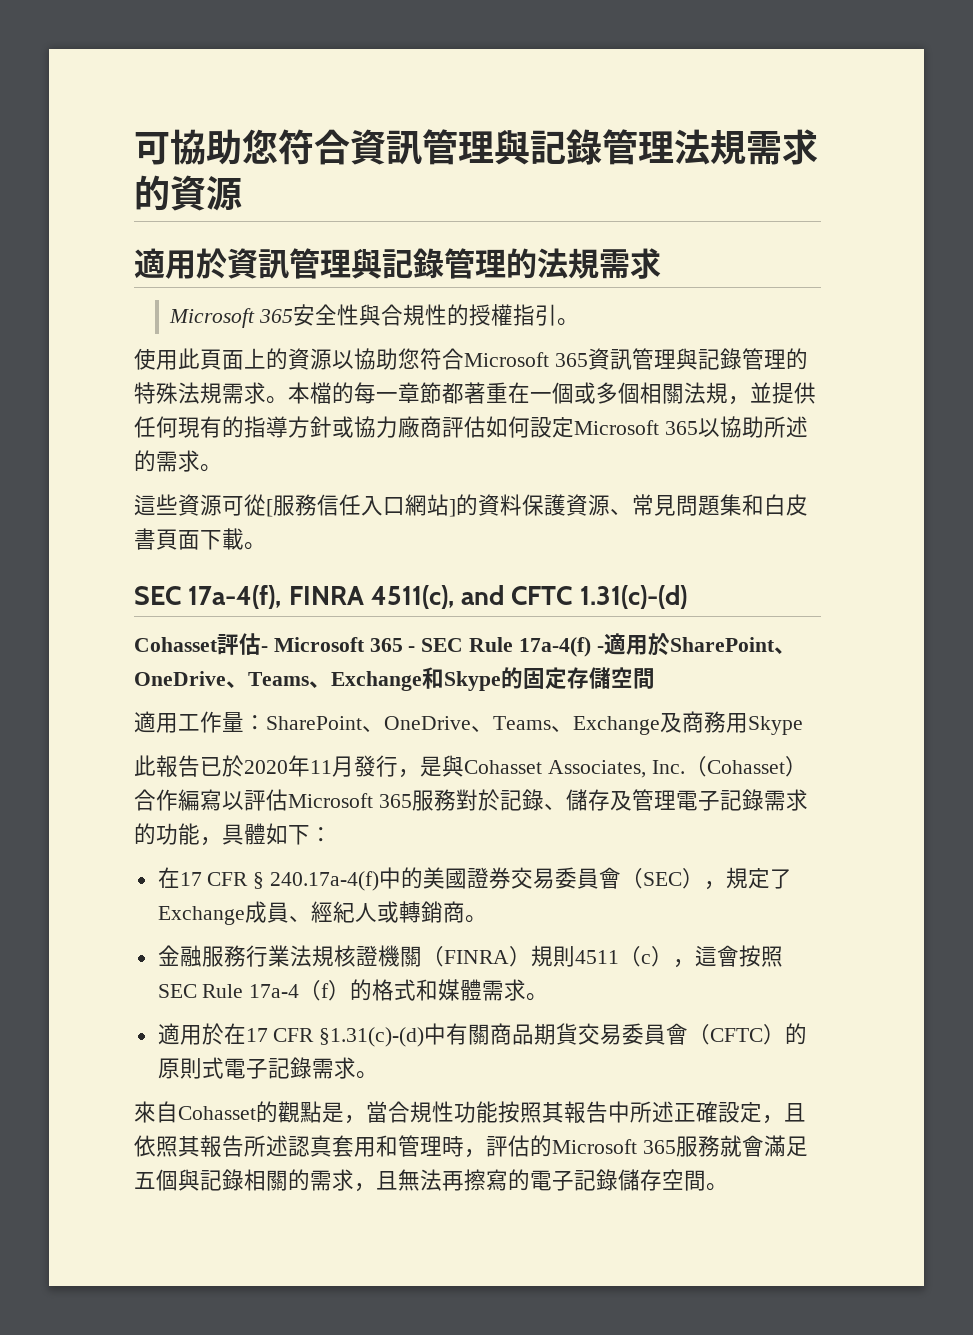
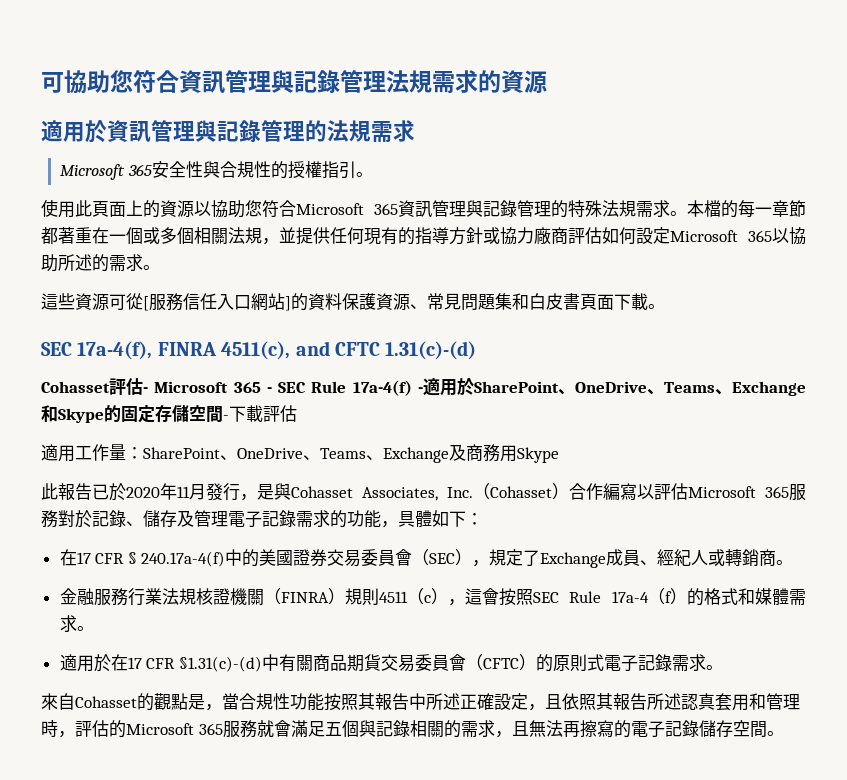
- Cohasset評估- Microsoft 365 - SEC Rule 17a-4(f) -適用於SharePoint、OneDrive、Teams、Exchange和Skype的固定存儲空間
+ Cohasset評估- Microsoft 365 - SEC Rule 17a-4(f) -適用於SharePoint、OneDrive、Teams、Exchange和Skype的固定存儲空間-下載評估

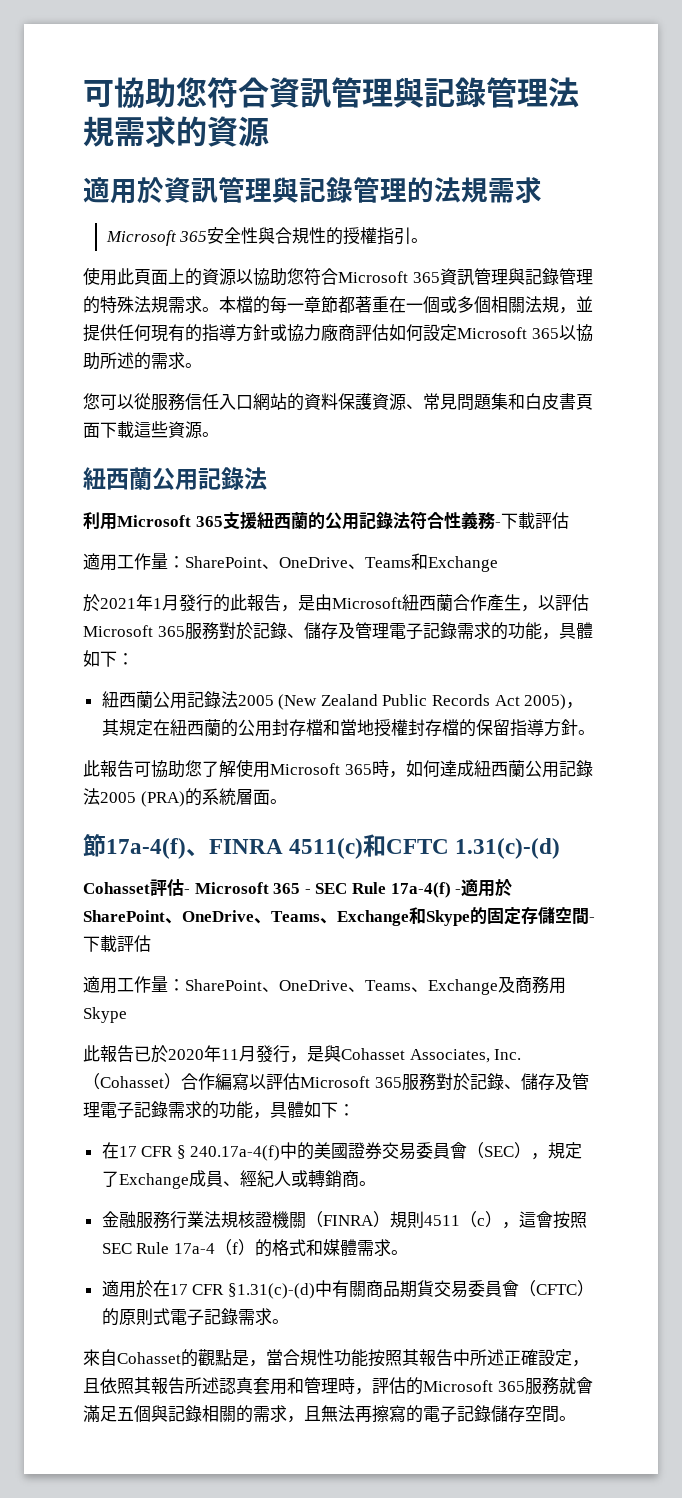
- 這些資源可從[服務信任入口網站]的資料保護資源、常見問題集和白皮書頁面下載。
- SEC 17a-4(f), FINRA 4511(c), and CFTC 1.31(c)-(d)
+ 您可以從服務信任入口網站的資料保護資源、常見問題集和白皮書頁面下載這些資源。
+ 紐西蘭公用記錄法
+ 利用Microsoft 365支援紐西蘭的公用記錄法符合性義務-下載評估
+ 適用工作量：SharePoint、OneDrive、Teams和Exchange
+ 於2021年1月發行的此報告，是由Microsoft紐西蘭合作產生，以評估Microsoft 365服務對於記錄、儲存及管理電子記錄需求的功能，具體如下：
+ 紐西蘭公用記錄法2005 (New Zealand Public Records Act 2005)，其規定在紐西蘭的公用封存檔和當地授權封存檔的保留指導方針。
+ 此報告可協助您了解使用Microsoft 365時，如何達成紐西蘭公用記錄法2005 (PRA)的系統層面。
+ 節17a-4(f)、FINRA 4511(c)和CFTC 1.31(c)-(d)

